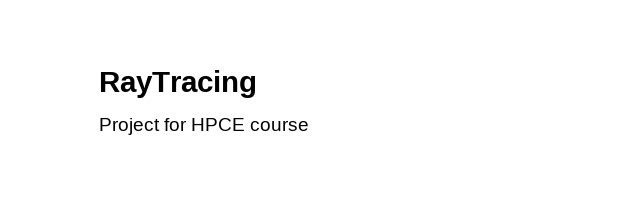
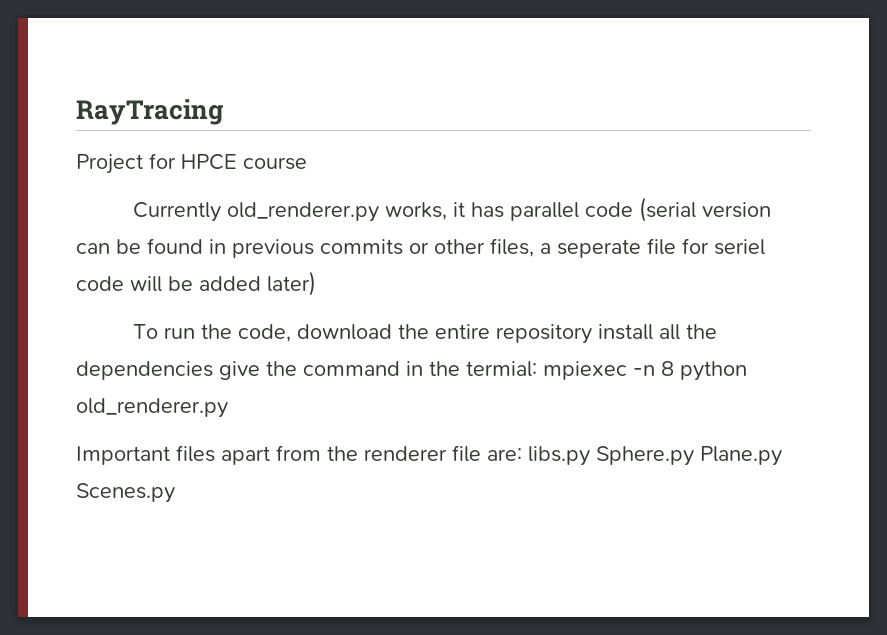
+ Currently old_renderer.py works, it has parallel code (serial version can be found in previous commits or other files, a seperate file for seriel code will be added later)
+ To run the code, download the entire repository install all the dependencies give the command in the termial: mpiexec -n 8 python old_renderer.py
+ Important files apart from the renderer file are: libs.py Sphere.py Plane.py Scenes.py

